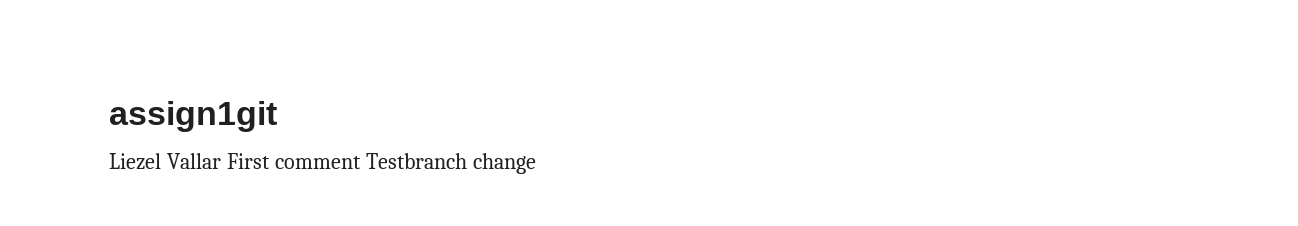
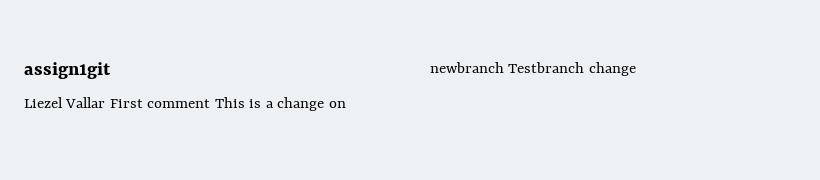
- Liezel Vallar First comment Testbranch change
+ Liezel Vallar First comment This is a change on newbranch Testbranch change

